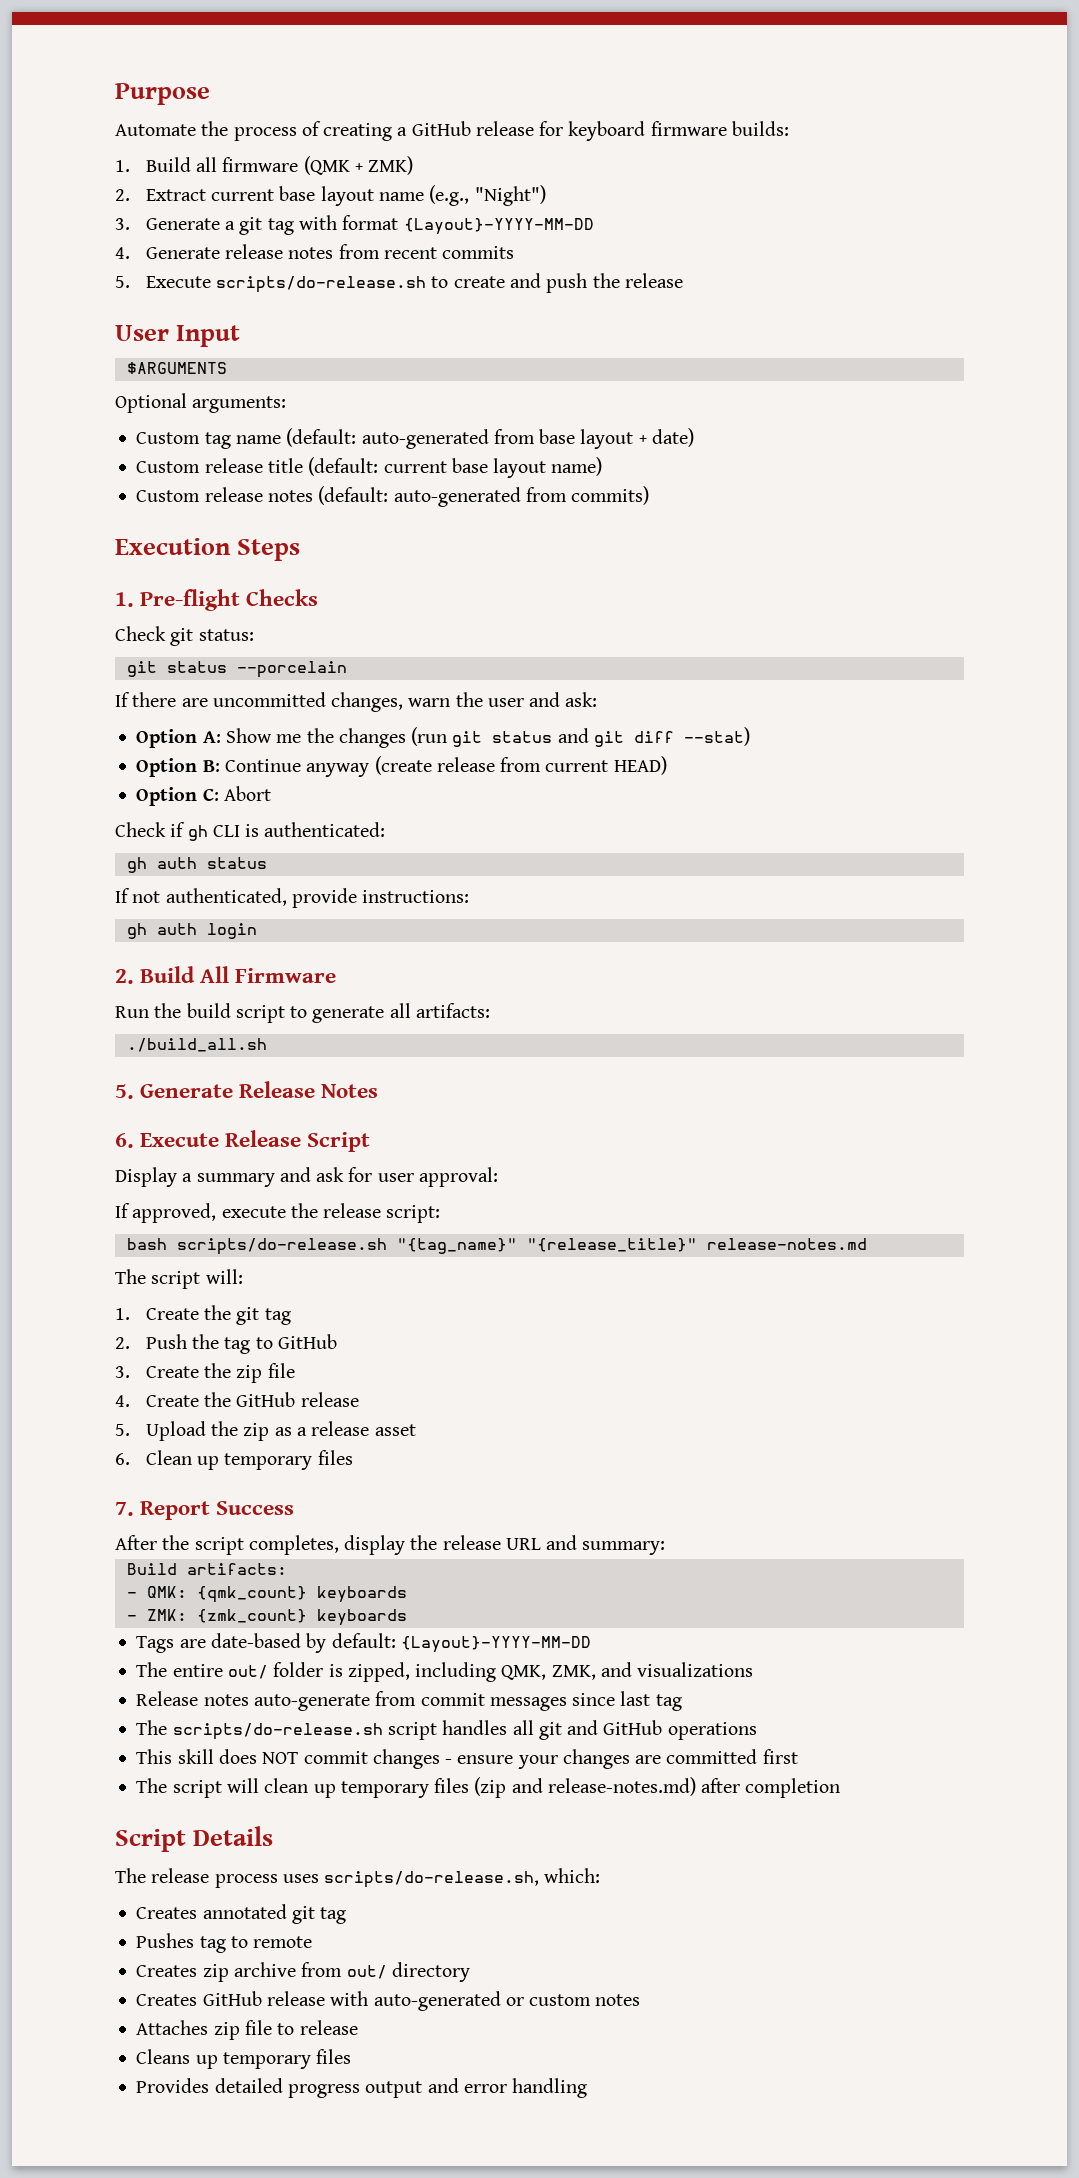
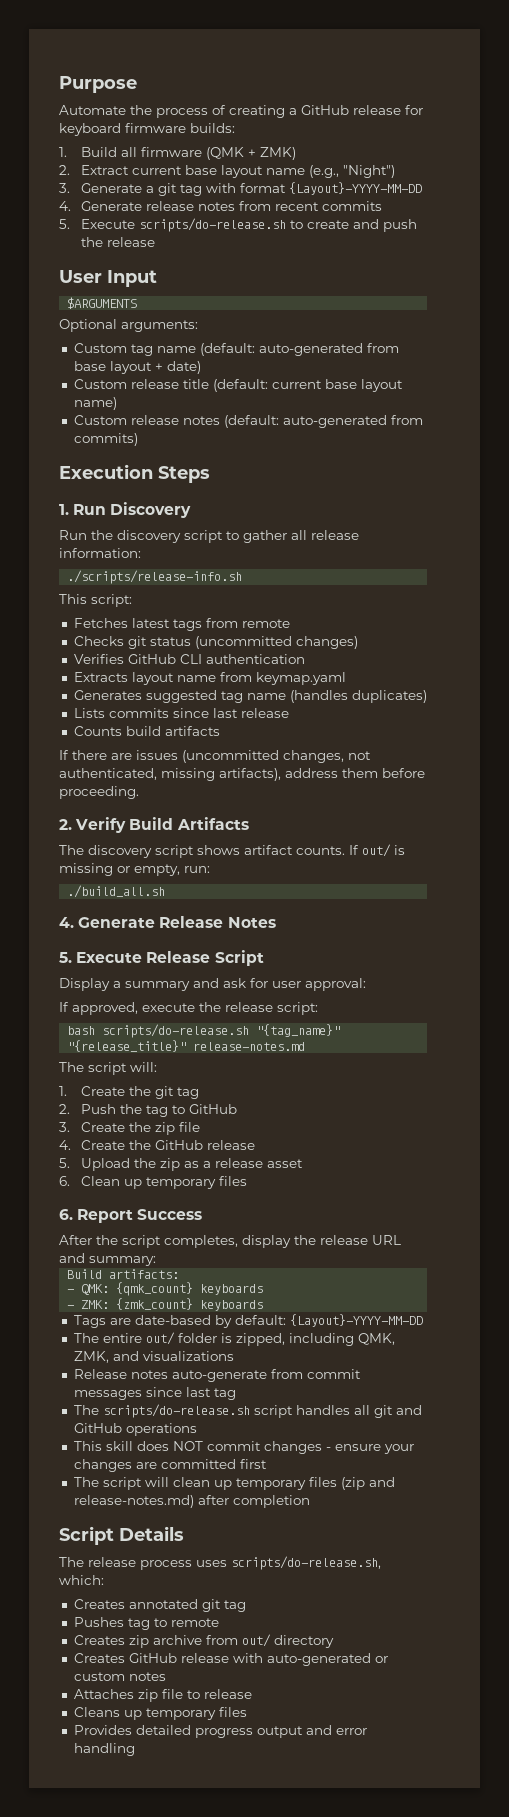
- 1. Pre-flight Checks
- Check git status:
- git status --porcelain
- If there are uncommitted changes, warn the user and ask:
- Option A: Show me the changes (run git status and git diff --stat)
- Option B: Continue anyway (create release from current HEAD)
- Option C: Abort
- Check if gh CLI is authenticated:
- gh auth status
- If not authenticated, provide instructions:
- gh auth login
- 2. Build All Firmware
- Run the build script to generate all artifacts:
+ 1. Run Discovery
+ Run the discovery script to gather all release information:
+ ./scripts/release-info.sh
+ This script:
+ Fetches latest tags from remote
+ Checks git status (uncommitted changes)
+ Verifies GitHub CLI authentication
+ Extracts layout name from keymap.yaml
+ Generates suggested tag name (handles duplicates)
+ Lists commits since last release
+ Counts build artifacts
+ If there are issues (uncommitted changes, not authenticated, missing artifacts), address them before proceeding.
+ 2. Verify Build Artifacts
+ The discovery script shows artifact counts. If out/ is missing or empty, run:
- 5. Generate Release Notes
+ 4. Generate Release Notes
- 6. Execute Release Script
+ 5. Execute Release Script
- 7. Report Success
+ 6. Report Success

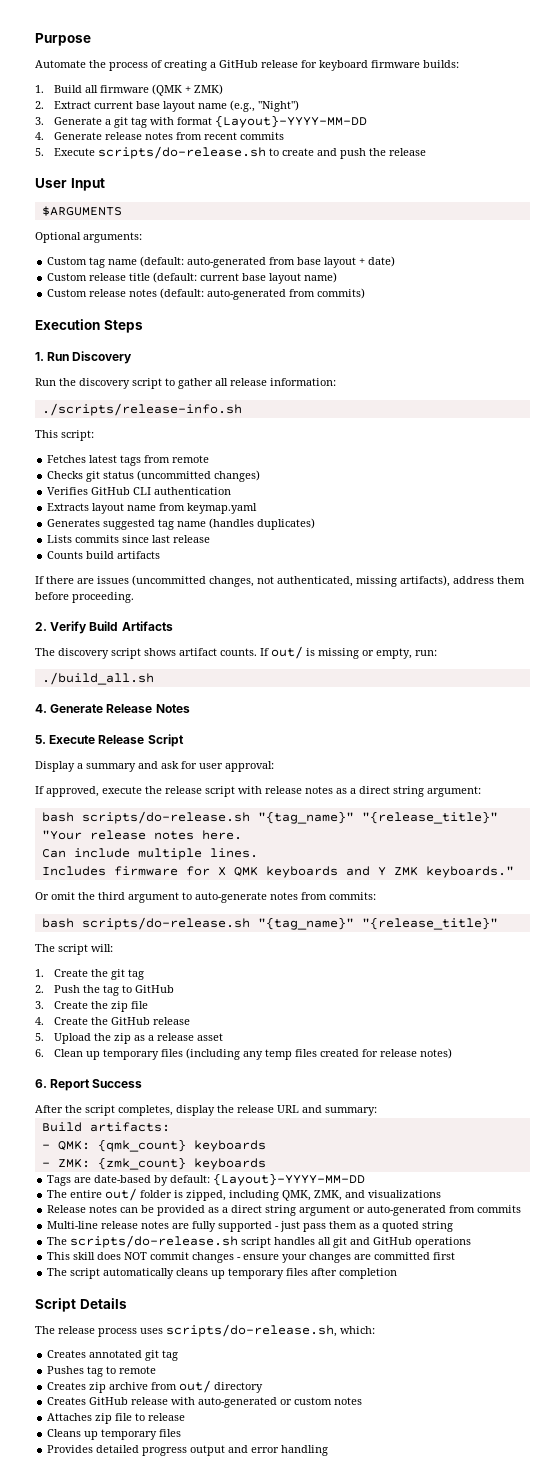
- If approved, execute the release script:
- bash scripts/do-release.sh "{tag_name}" "{release_title}" release-notes.md
+ If approved, execute the release script with release notes as a direct string argument:
+ bash scripts/do-release.sh "{tag_name}" "{release_title}" "Your release notes here.
+ Can include multiple lines.
+ Includes firmware for X QMK keyboards and Y ZMK keyboards."
+ Or omit the third argument to auto-generate notes from commits:
+ bash scripts/do-release.sh "{tag_name}" "{release_title}"
- 6. Clean up temporary files
+ 6. Clean up temporary files (including any temp files created for release notes)
- Release notes auto-generate from commit messages since last tag
+ Release notes can be provided as a direct string argument or auto-generated from commits
+ Multi-line release notes are fully supported - just pass them as a quoted string
- The script will clean up temporary files (zip and release-notes.md) after completion
+ The script automatically cleans up temporary files after completion

